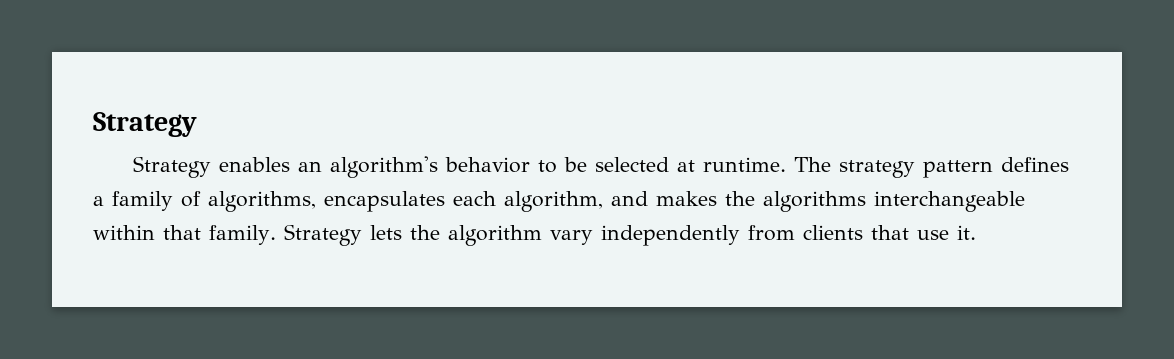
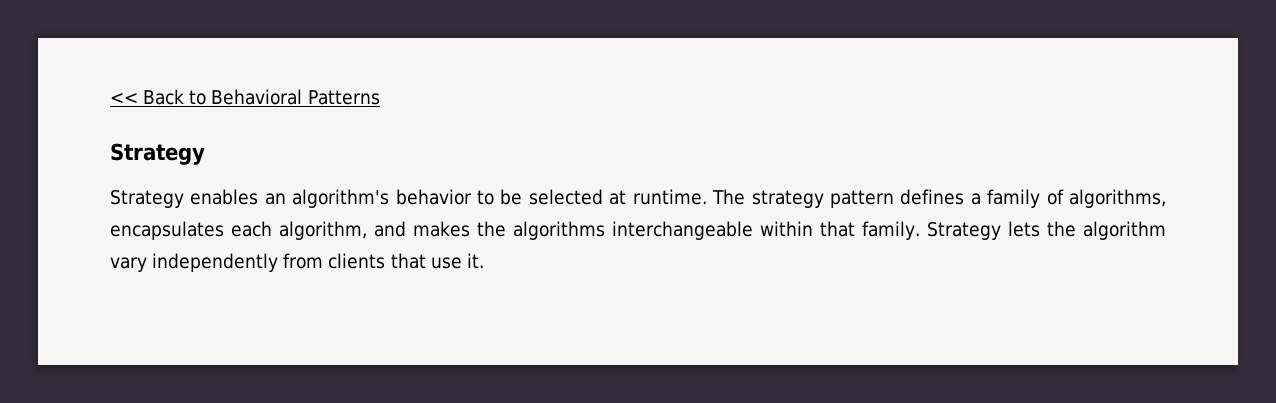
+ << Back to Behavioral Patterns

